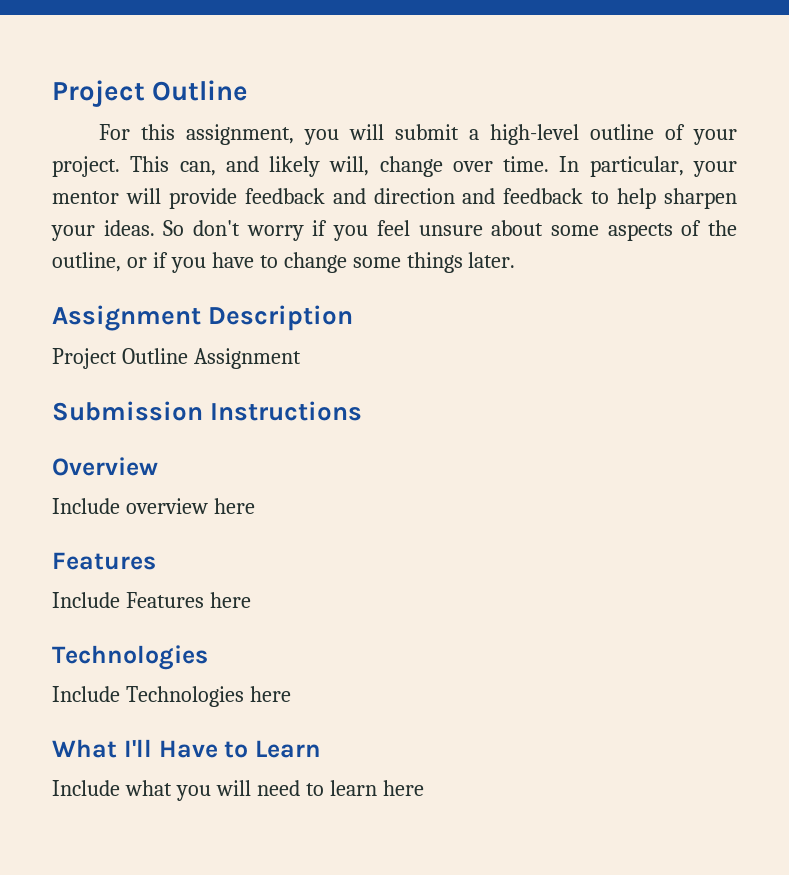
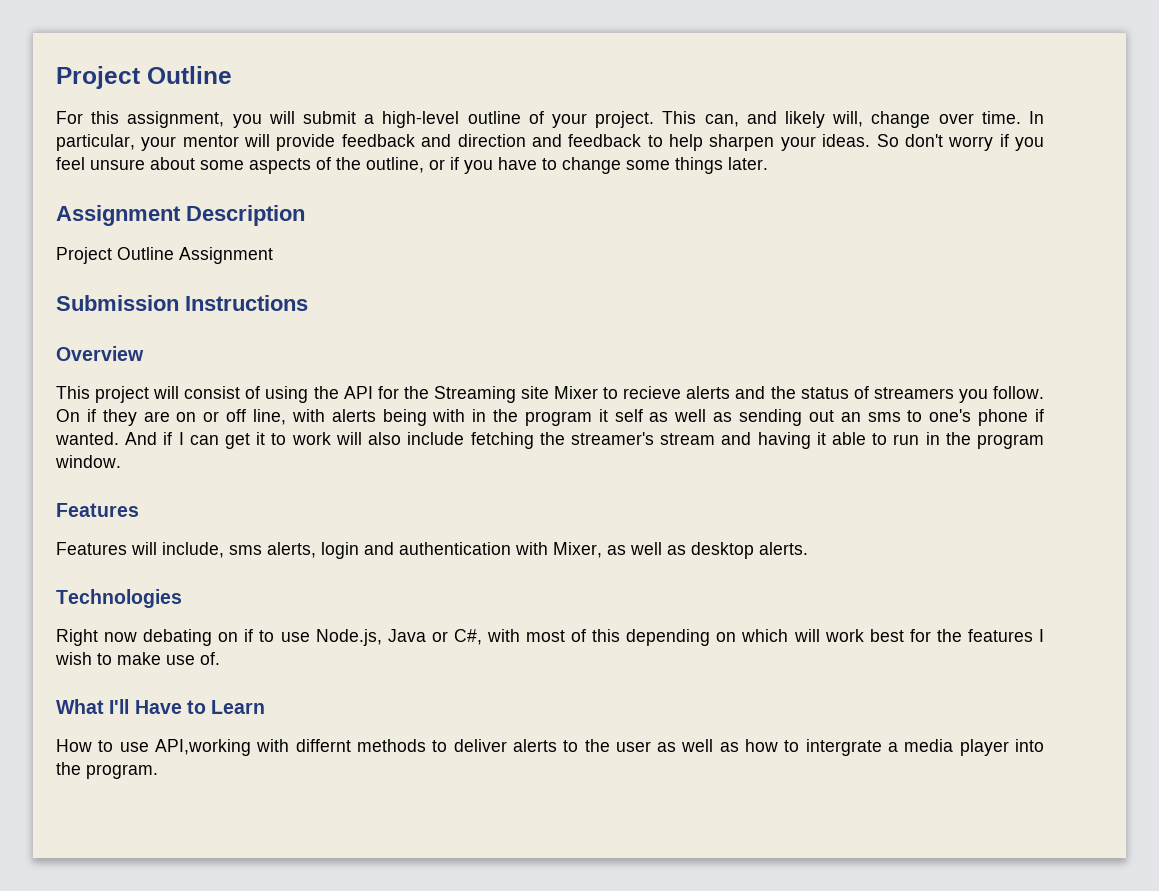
- Include overview here
+ This project will consist of using the API for the Streaming site Mixer to recieve alerts and the status of streamers you follow. On if they are on or off line, with alerts being with in the program it self as well as sending out an sms to one's phone if wanted. And if I can get it to work will also include fetching the streamer's stream and having it able to run in the program window.
  Features
- Include Features here
+ Features will include, sms alerts, login and authentication with Mixer, as well as desktop alerts.
  Technologies
- Include Technologies here
+ Right now debating on if to use Node.js, Java or C#, with most of this depending on which will work best for the features I wish to make use of.
- Include what you will need to learn here
+ How to use API,working with differnt methods to deliver alerts to the user as well as how to intergrate a media player into the program.

